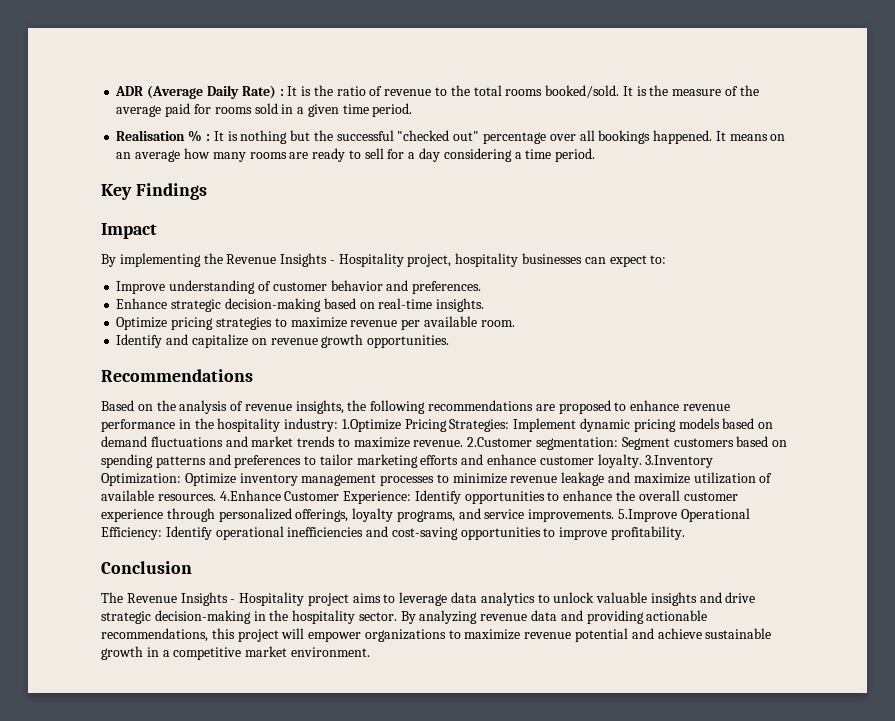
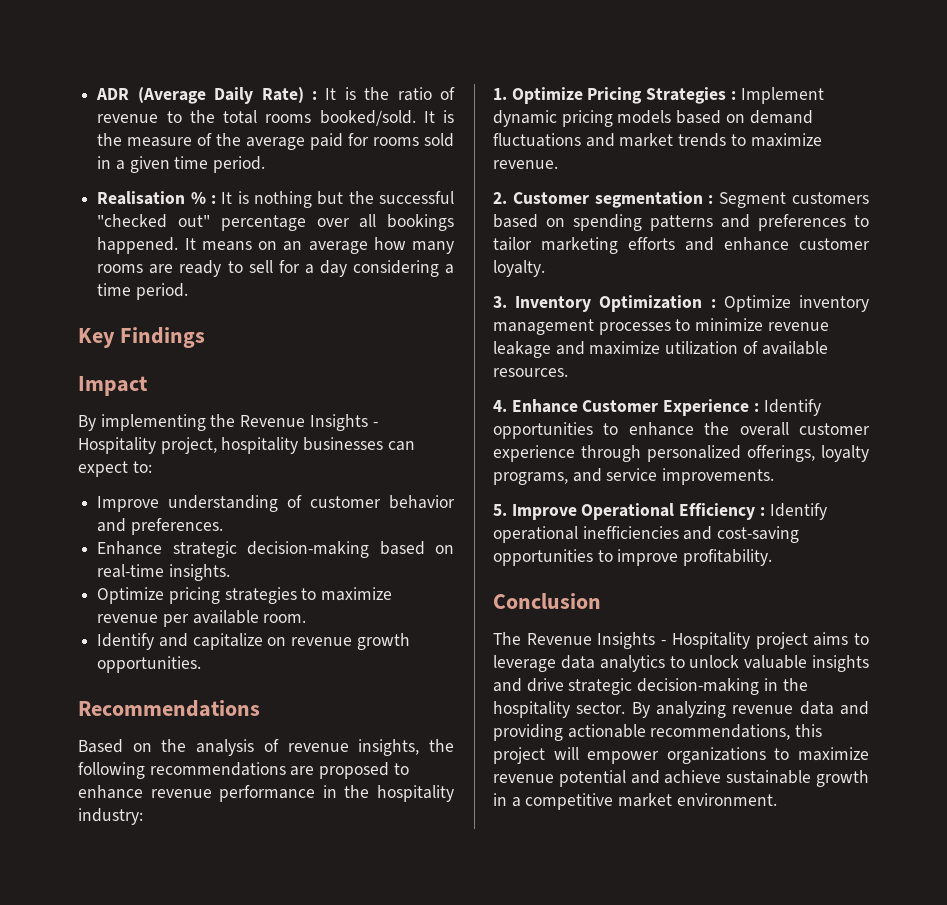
- Based on the analysis of revenue insights, the following recommendations are proposed to enhance revenue performance in the hospitality industry: 1.Optimize Pricing Strategies:
+ Based on the analysis of revenue insights, the following recommendations are proposed to enhance revenue performance in the hospitality industry:
+ 1. Optimize Pricing Strategies :
- Implement dynamic pricing models based on demand fluctuations and market trends to maximize revenue. 2.Customer segmentation:
+ Implement dynamic pricing models based on demand fluctuations and market trends to maximize revenue.
+ 2. Customer segmentation :
- Segment customers based on spending patterns and preferences to tailor marketing efforts and enhance customer loyalty. 3.Inventory Optimization:
+ Segment customers based on spending patterns and preferences to tailor marketing efforts and enhance customer loyalty.
+ 3. Inventory Optimization :
- Optimize inventory management processes to minimize revenue leakage and maximize utilization of available resources. 4.Enhance Customer Experience:
+ Optimize inventory management processes to minimize revenue leakage and maximize utilization of available resources.
+ 4. Enhance Customer Experience :
- Identify opportunities to enhance the overall customer experience through personalized offerings, loyalty programs, and service improvements. 5.Improve Operational Efficiency:
+ Identify opportunities to enhance the overall customer experience through personalized offerings, loyalty programs, and service improvements.
+ 5. Improve Operational Efficiency :

